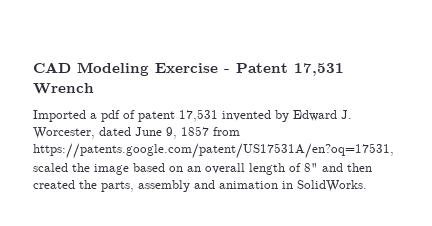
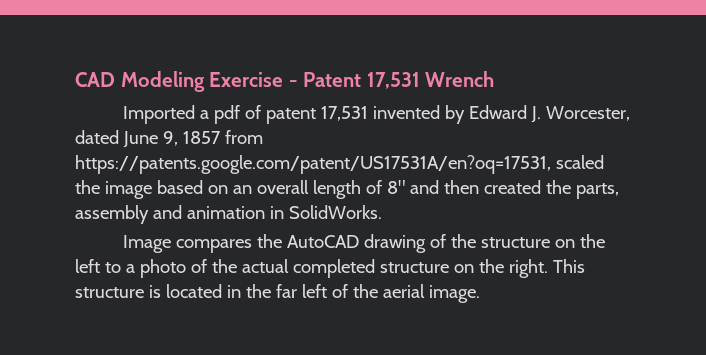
+ Image compares the AutoCAD drawing of the structure on the left to a photo of the actual completed structure on the right. This structure is located in the far left of the aerial image.

